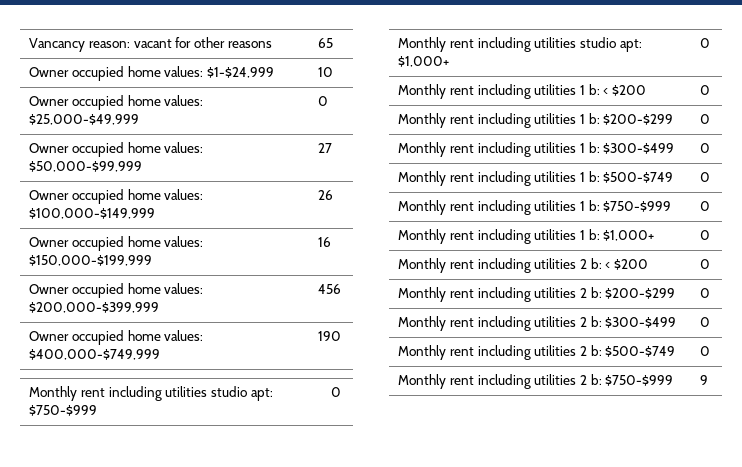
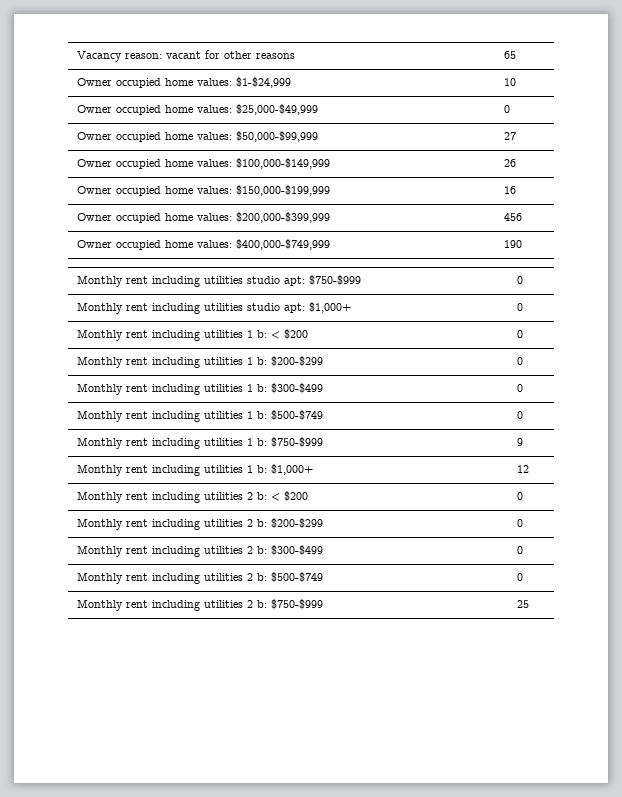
- Vancancy reason: vacant for other reasons | 65
+ Vacancy reason: vacant for other reasons | 65
- Monthly rent including utilities 1 b: $750-$999 | 0
+ Monthly rent including utilities 1 b: $750-$999 | 9
- Monthly rent including utilities 1 b: $1,000+ | 0
+ Monthly rent including utilities 1 b: $1,000+ | 12
- Monthly rent including utilities 2 b: $750-$999 | 9
+ Monthly rent including utilities 2 b: $750-$999 | 25

